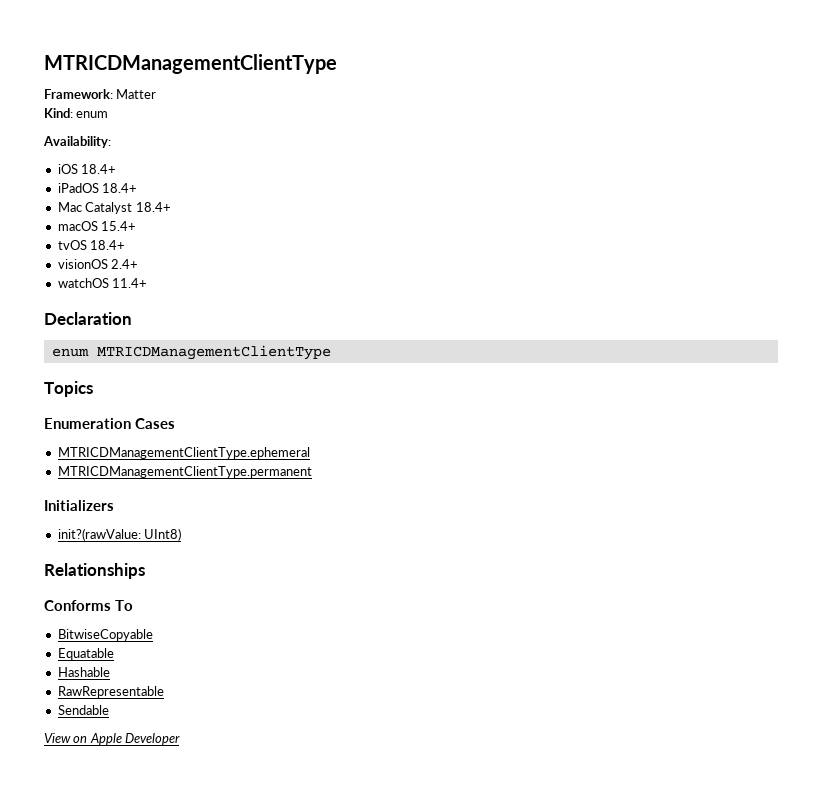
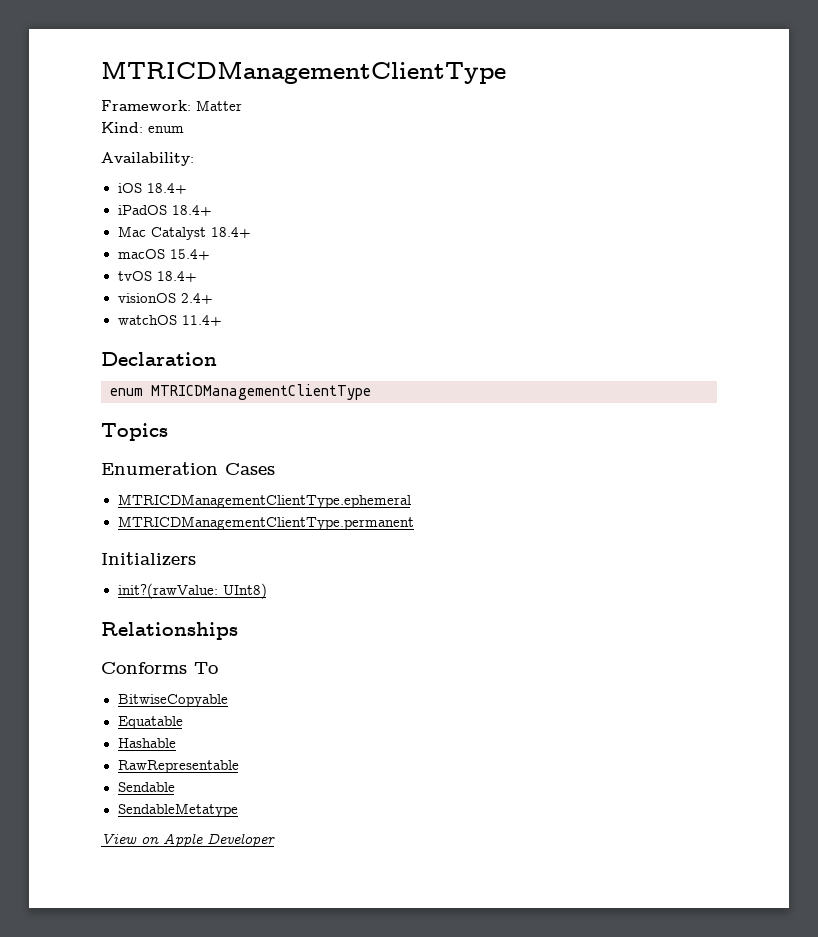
+ SendableMetatype

